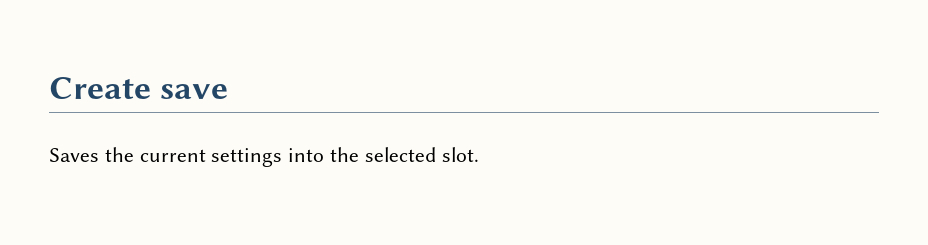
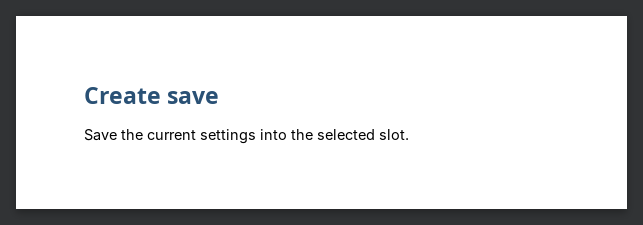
- Saves the current settings into the selected slot.
+ Save the current settings into the selected slot.

